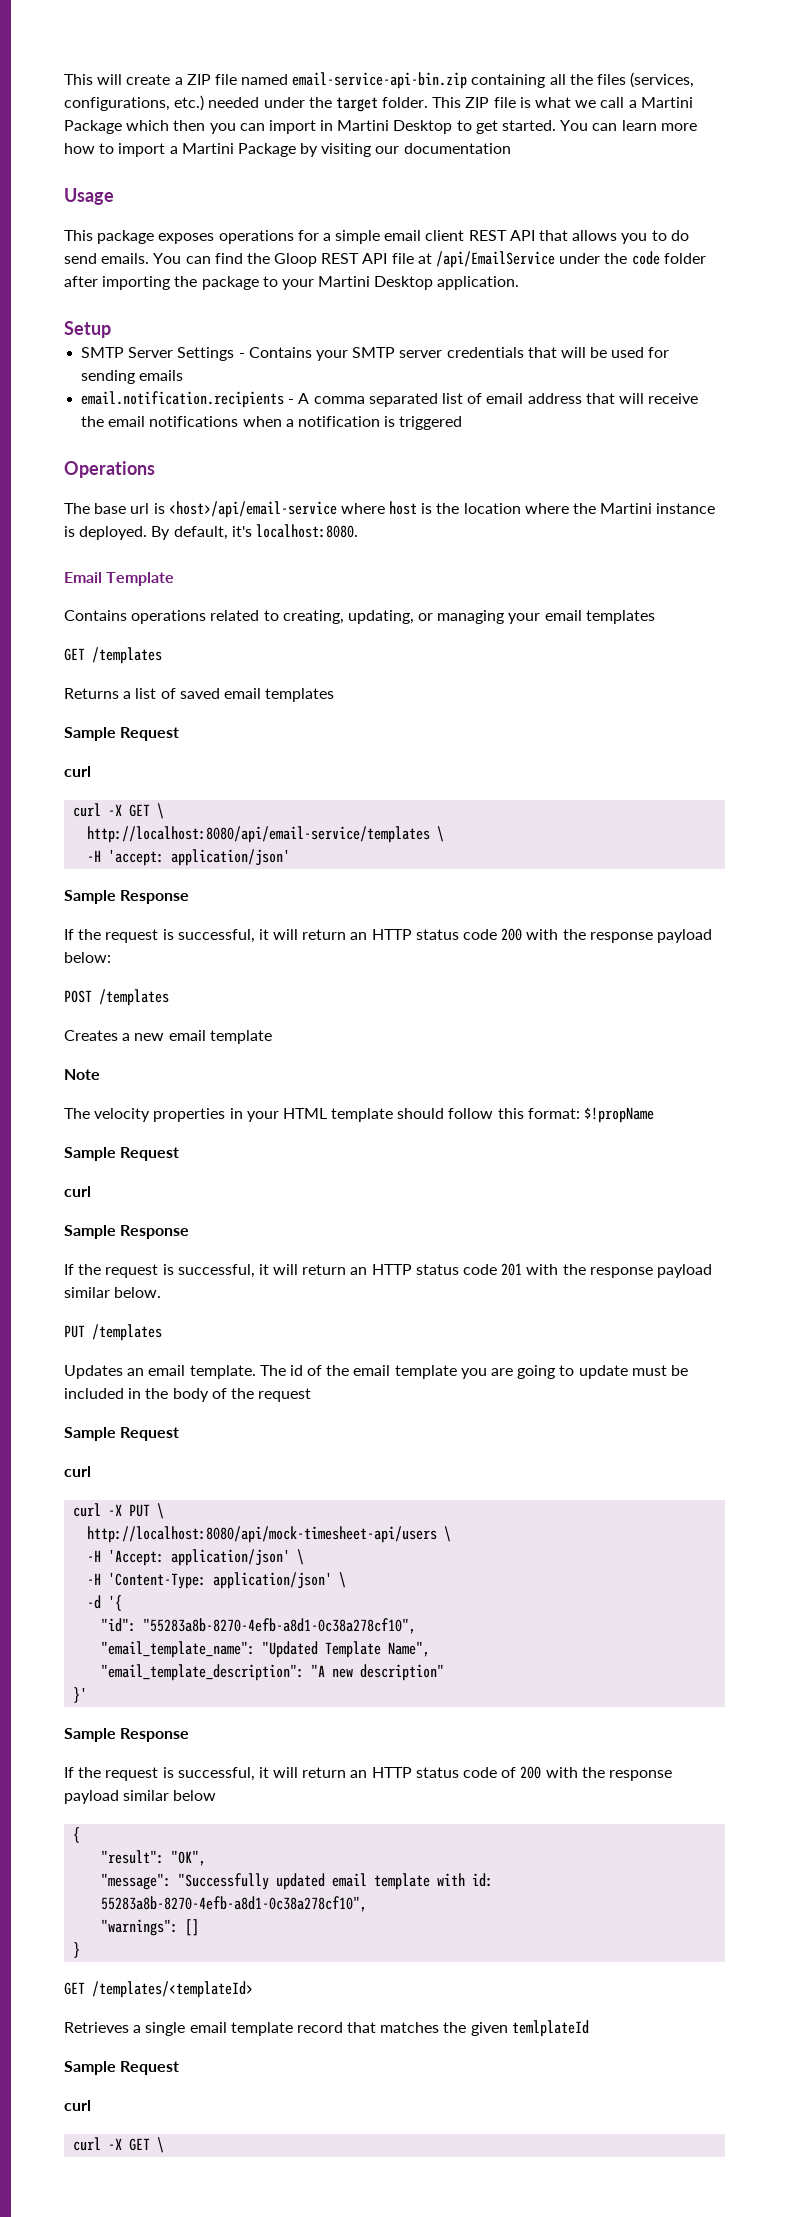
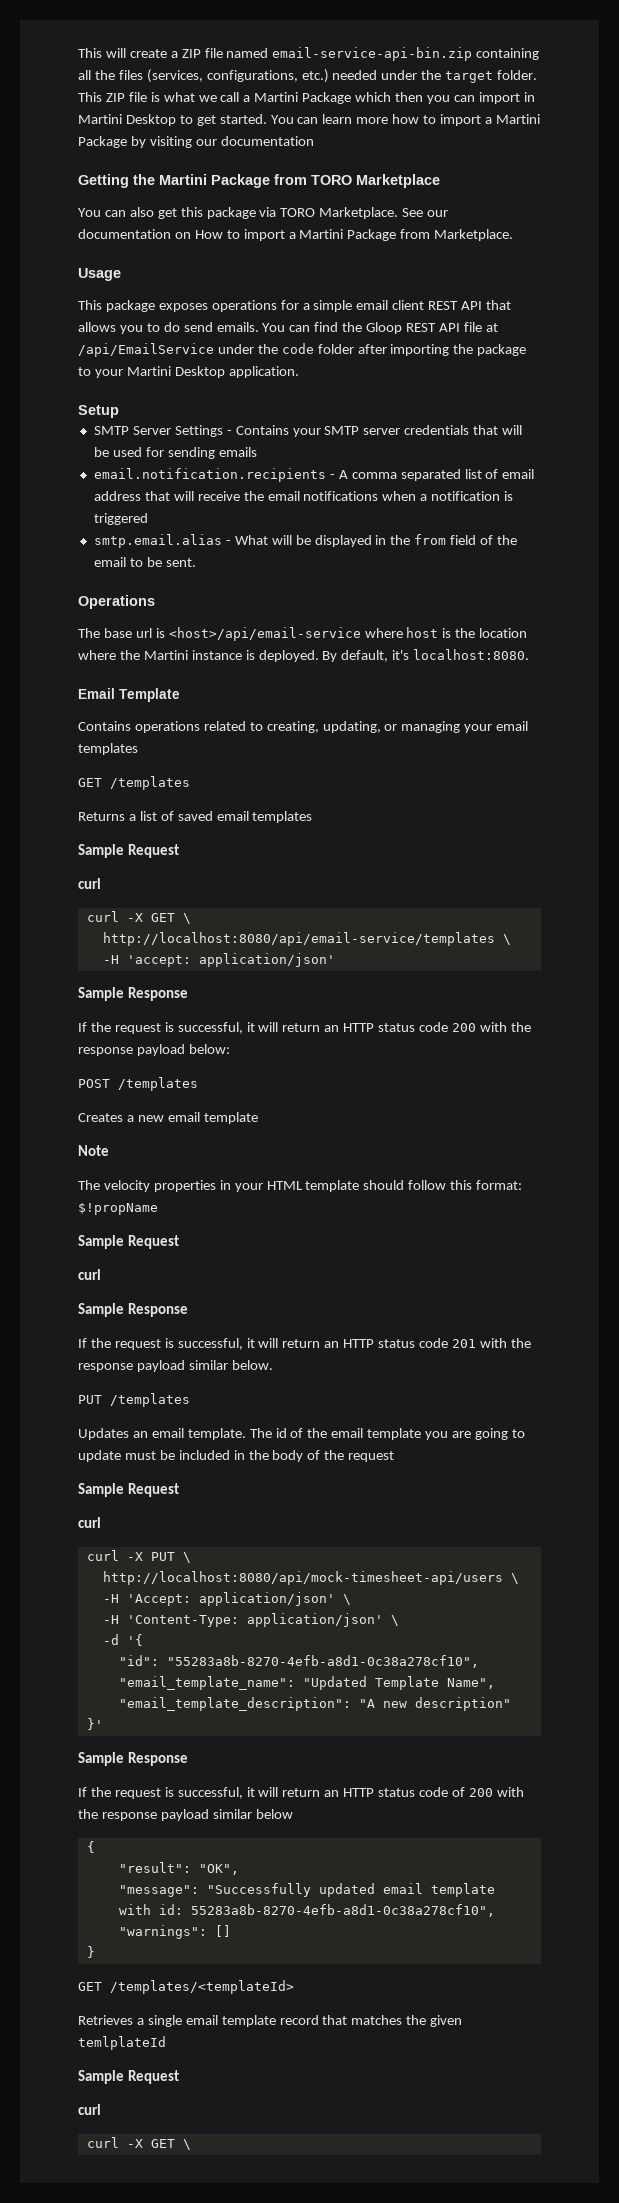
+ Getting the Martini Package from TORO Marketplace
+ You can also get this package via TORO Marketplace. See our documentation on How to import a Martini Package from Marketplace.
+ smtp.email.alias - What will be displayed in the from field of the email to be sent.

